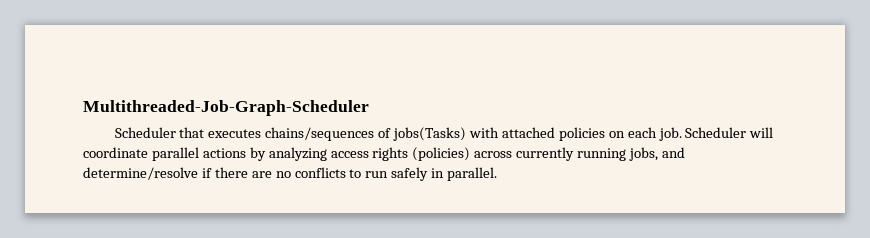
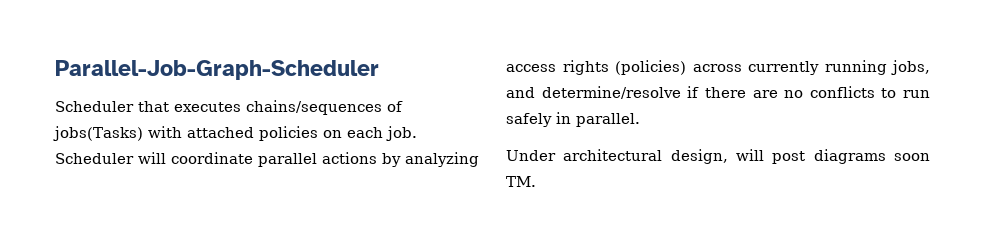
- Multithreaded-Job-Graph-Scheduler
+ Parallel-Job-Graph-Scheduler
+ Under architectural design, will post diagrams soon TM.

